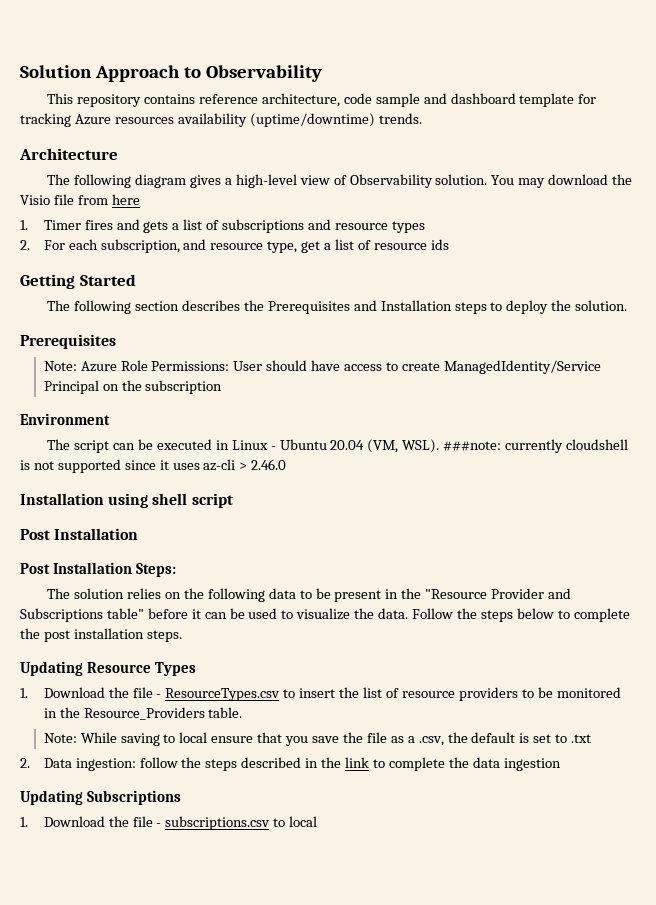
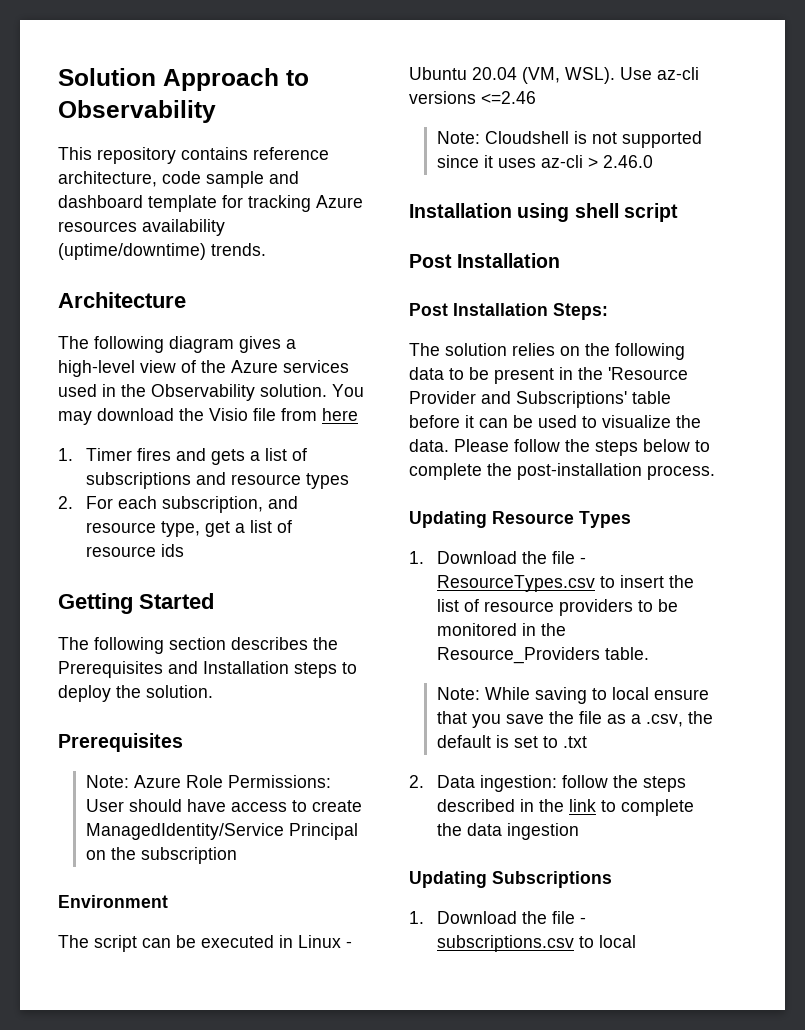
- The following diagram gives a high-level view of Observability solution.
+ The following diagram gives a high-level view of the Azure services used in the Observability solution.
- ###note: currently cloudshell is not supported since it uses az-cli > 2.46.0
+ Use az-cli versions <=2.46
+ Note: Cloudshell is not supported since it uses az-cli > 2.46.0
- The solution relies on the following data to be present in the "Resource Provider and Subscriptions table" before it can be used to visualize the data.
+ The solution relies on the following data to be present in the 'Resource Provider and Subscriptions' table before it can be used to visualize the data.
- Follow the steps below to complete the post installation steps.
+ Please follow the steps below to complete the post-installation process.

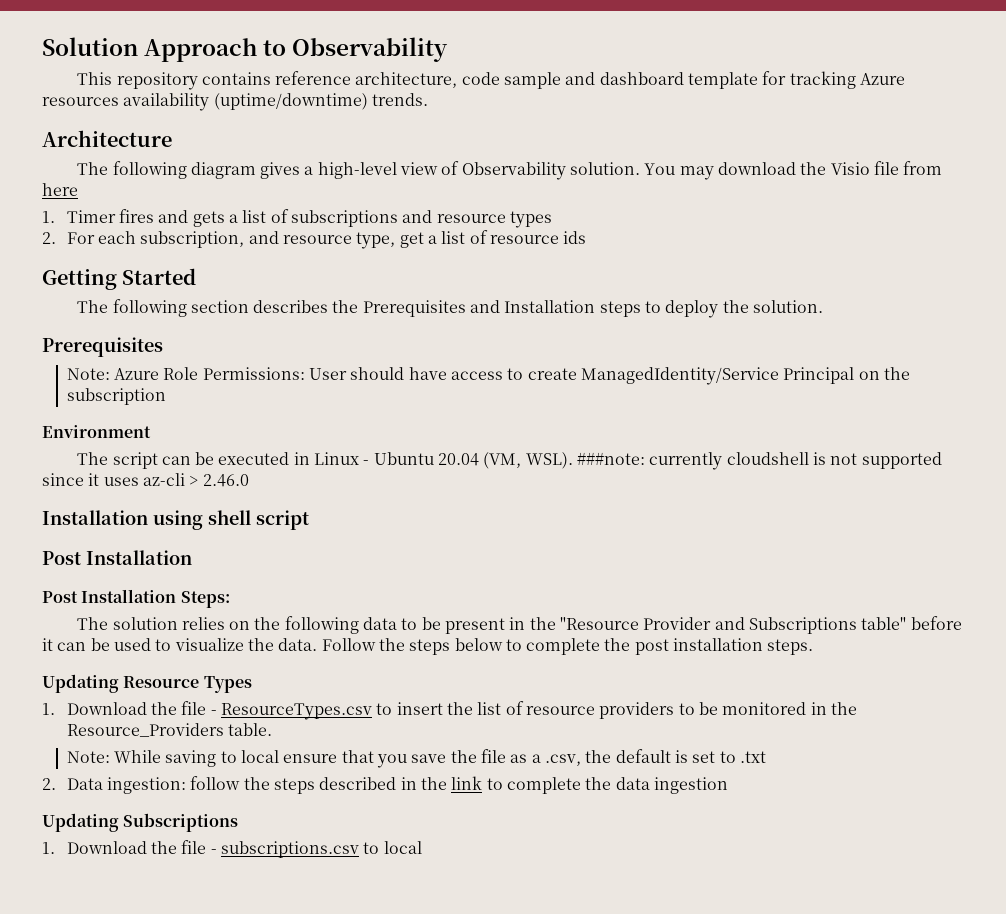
- The following diagram gives a high-level view of the Azure services used in the Observability solution.
+ The following diagram gives a high-level view of Observability solution.
- Use az-cli versions <=2.46
- Note: Cloudshell is not supported since it uses az-cli > 2.46.0
+ ###note: currently cloudshell is not supported since it uses az-cli > 2.46.0
- The solution relies on the following data to be present in the 'Resource Provider and Subscriptions' table before it can be used to visualize the data.
+ The solution relies on the following data to be present in the "Resource Provider and Subscriptions table" before it can be used to visualize the data.
- Please follow the steps below to complete the post-installation process.
+ Follow the steps below to complete the post installation steps.

